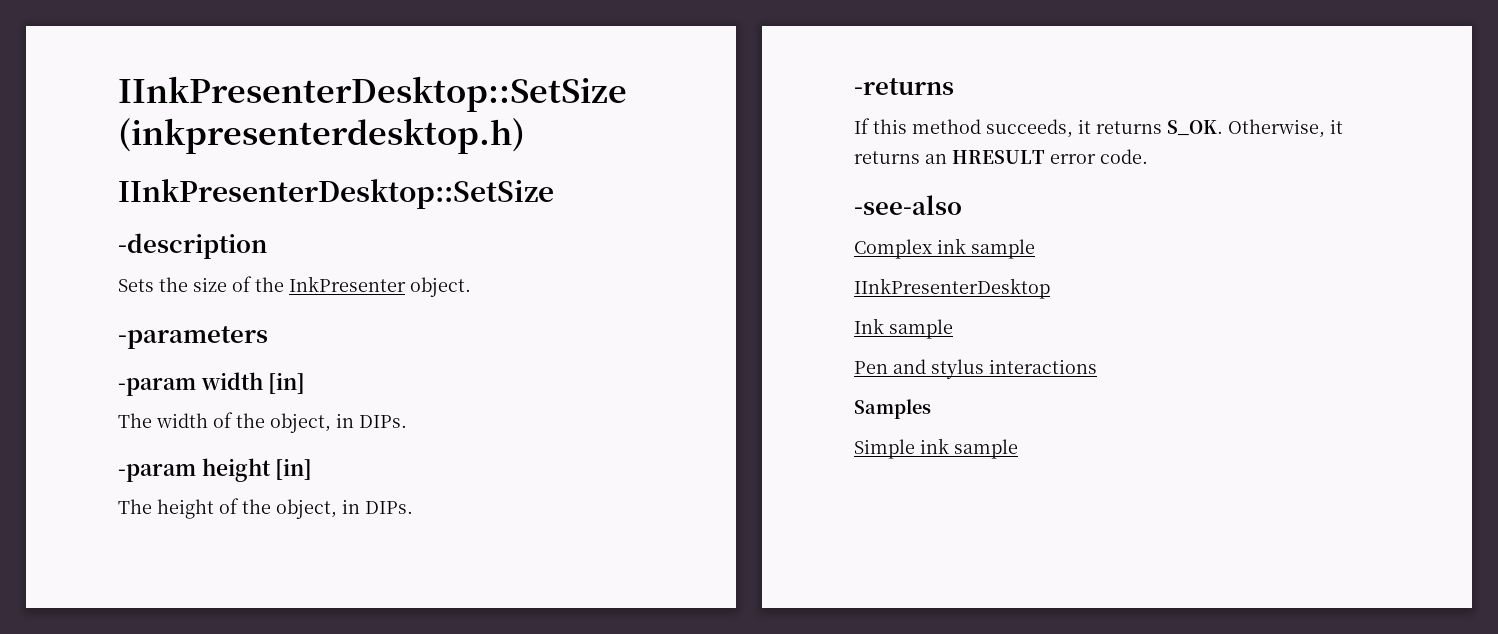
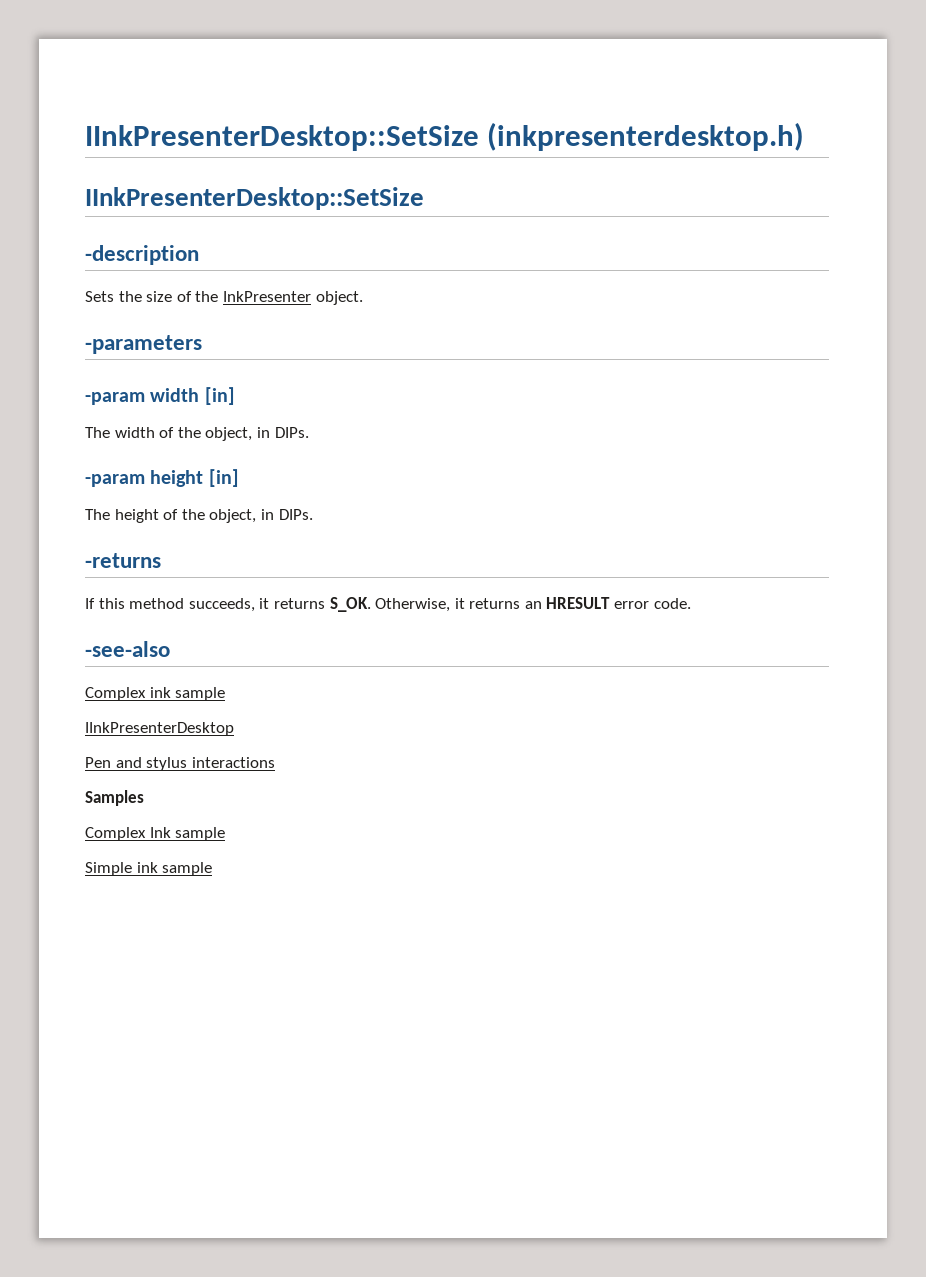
- Ink sample
+ Complex Ink sample

